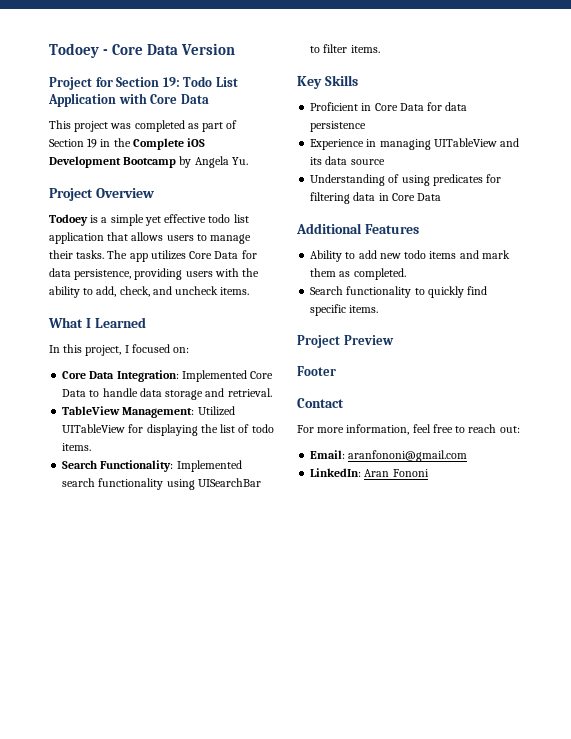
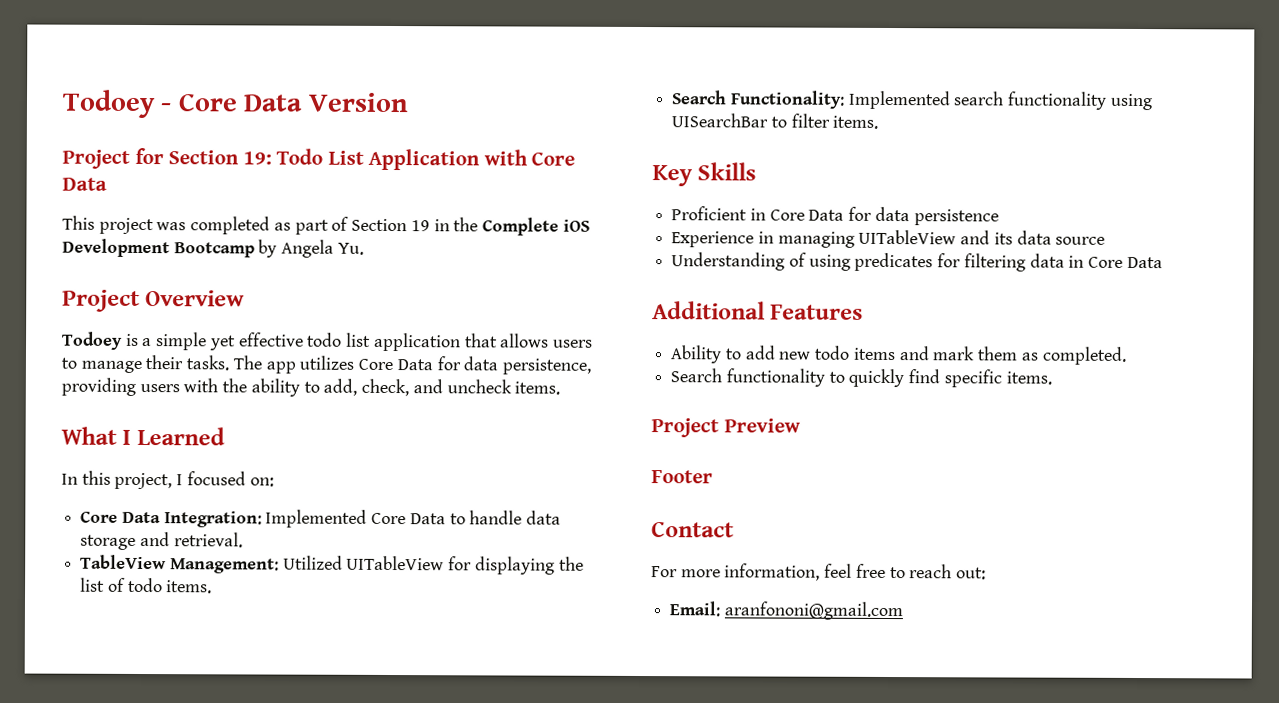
- LinkedIn: Aran Fononi

